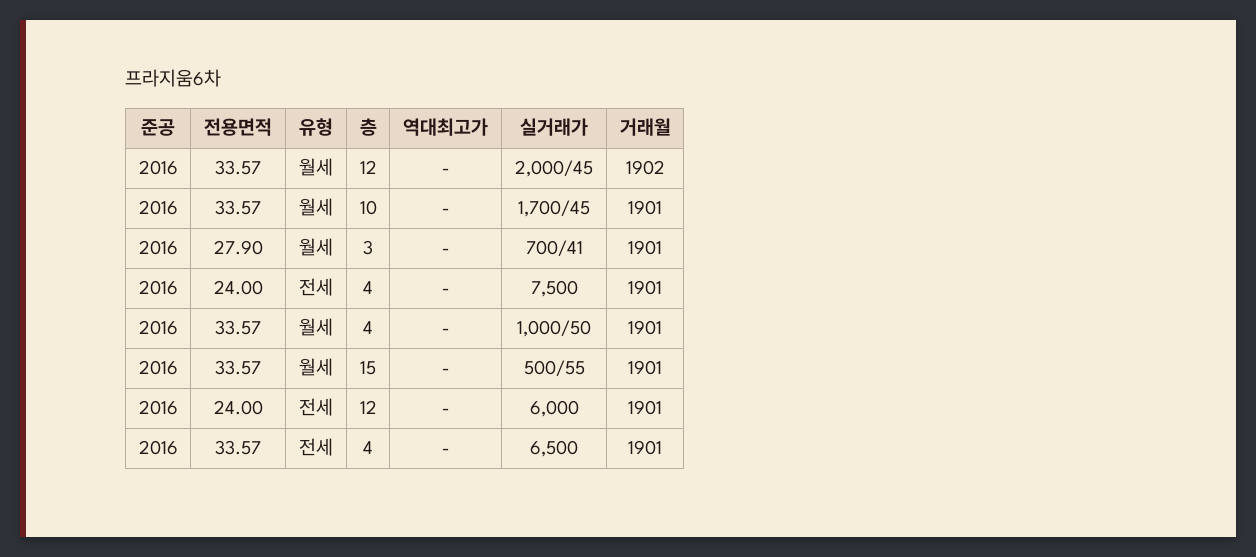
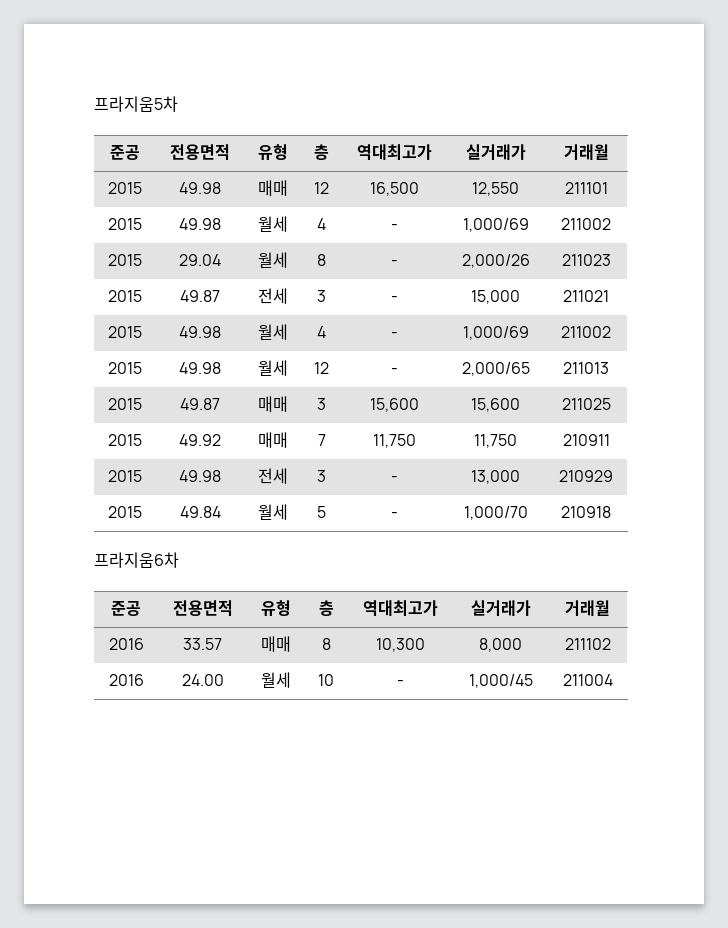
+ 프라지움5차
+ 준공 | 전용면적 | 유형 | 층 | 역대최고가 | 실거래가 | 거래월
+ 2015 | 49.98 | 매매 | 12 | 16,500 | 12,550 | 211101
+ 2015 | 49.98 | 월세 | 4 | - | 1,000/69 | 211002
+ 2015 | 29.04 | 월세 | 8 | - | 2,000/26 | 211023
+ 2015 | 49.87 | 전세 | 3 | - | 15,000 | 211021
+ 2015 | 49.98 | 월세 | 4 | - | 1,000/69 | 211002
+ 2015 | 49.98 | 월세 | 12 | - | 2,000/65 | 211013
+ 2015 | 49.87 | 매매 | 3 | 15,600 | 15,600 | 211025
+ 2015 | 49.92 | 매매 | 7 | 11,750 | 11,750 | 210911
+ 2015 | 49.98 | 전세 | 3 | - | 13,000 | 210929
+ 2015 | 49.84 | 월세 | 5 | - | 1,000/70 | 210918
- 2016 | 33.57 | 월세 | 12 | - | 2,000/45 | 1902
- 2016 | 33.57 | 월세 | 10 | - | 1,700/45 | 1901
- 2016 | 27.90 | 월세 | 3 | - | 700/41 | 1901
- 2016 | 24.00 | 전세 | 4 | - | 7,500 | 1901
- 2016 | 33.57 | 월세 | 4 | - | 1,000/50 | 1901
- 2016 | 33.57 | 월세 | 15 | - | 500/55 | 1901
- 2016 | 24.00 | 전세 | 12 | - | 6,000 | 1901
- 2016 | 33.57 | 전세 | 4 | - | 6,500 | 1901
+ 2016 | 33.57 | 매매 | 8 | 10,300 | 8,000 | 211102
+ 2016 | 24.00 | 월세 | 10 | - | 1,000/45 | 211004

